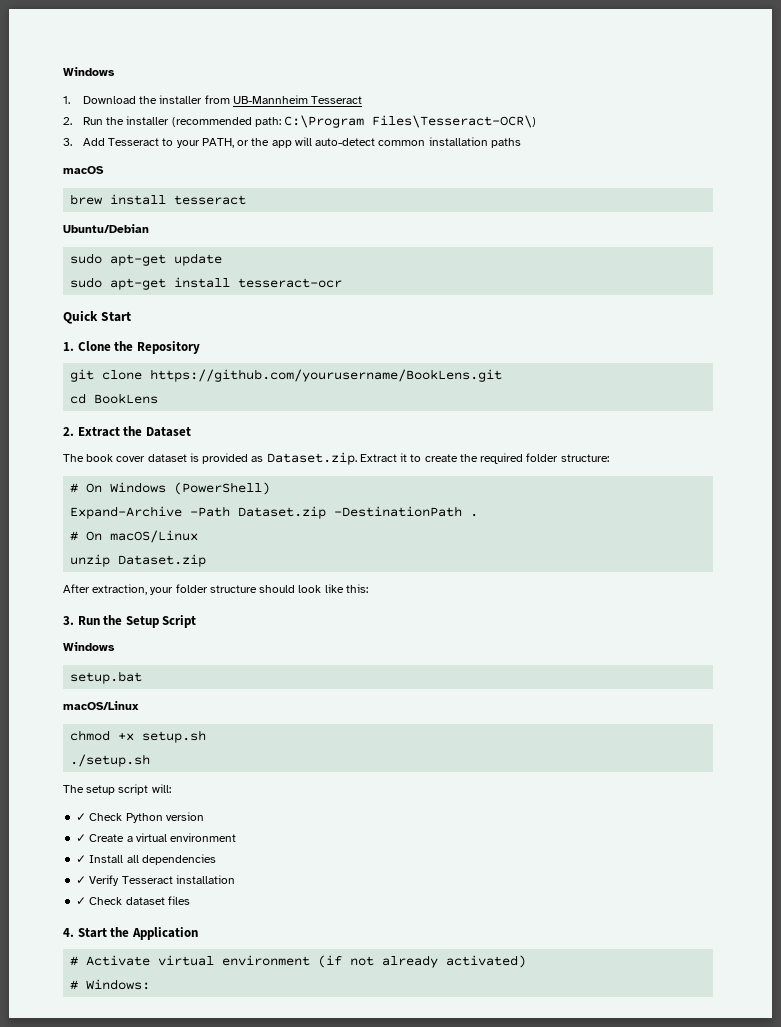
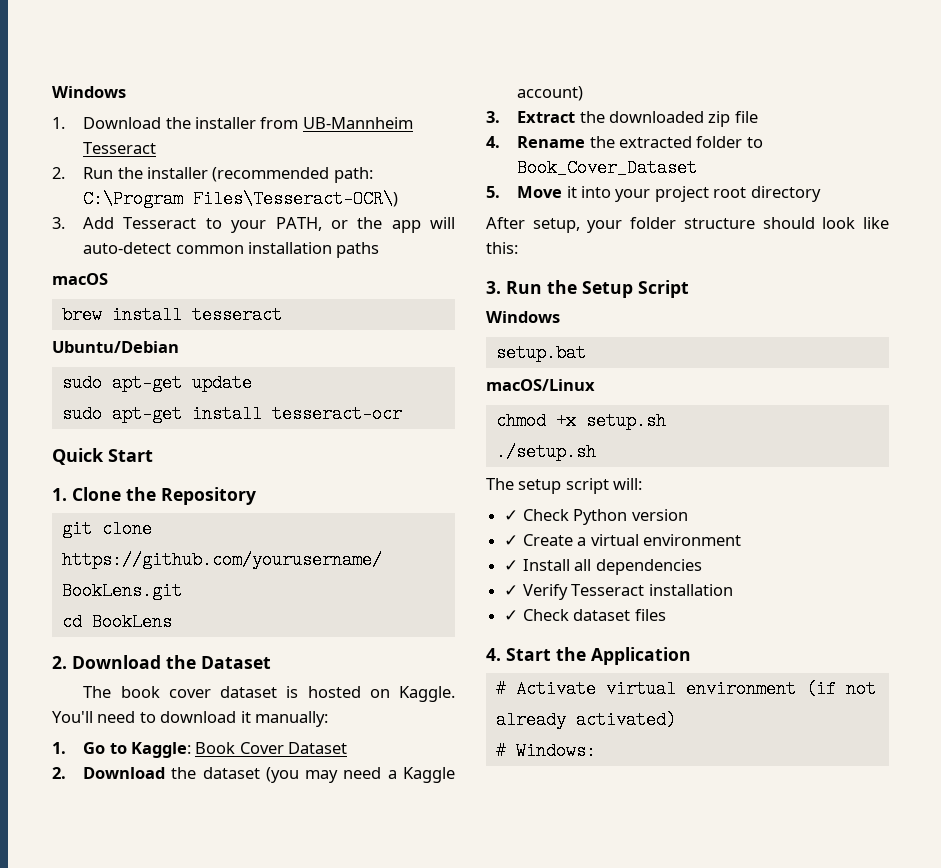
- 2. Extract the Dataset
+ 2. Download the Dataset
- The book cover dataset is provided as Dataset.zip. Extract it to create the required folder structure:
- # On Windows (PowerShell)
- Expand-Archive -Path Dataset.zip -DestinationPath .
- # On macOS/Linux
- unzip Dataset.zip
+ The book cover dataset is hosted on Kaggle. You'll need to download it manually:
+ 1. Go to Kaggle: Book Cover Dataset
+ 2. Download the dataset (you may need a Kaggle account)
+ 3. Extract the downloaded zip file
+ 4. Rename the extracted folder to Book_Cover_Dataset
+ 5. Move it into your project root directory
- After extraction, your folder structure should look like this:
+ After setup, your folder structure should look like this:

